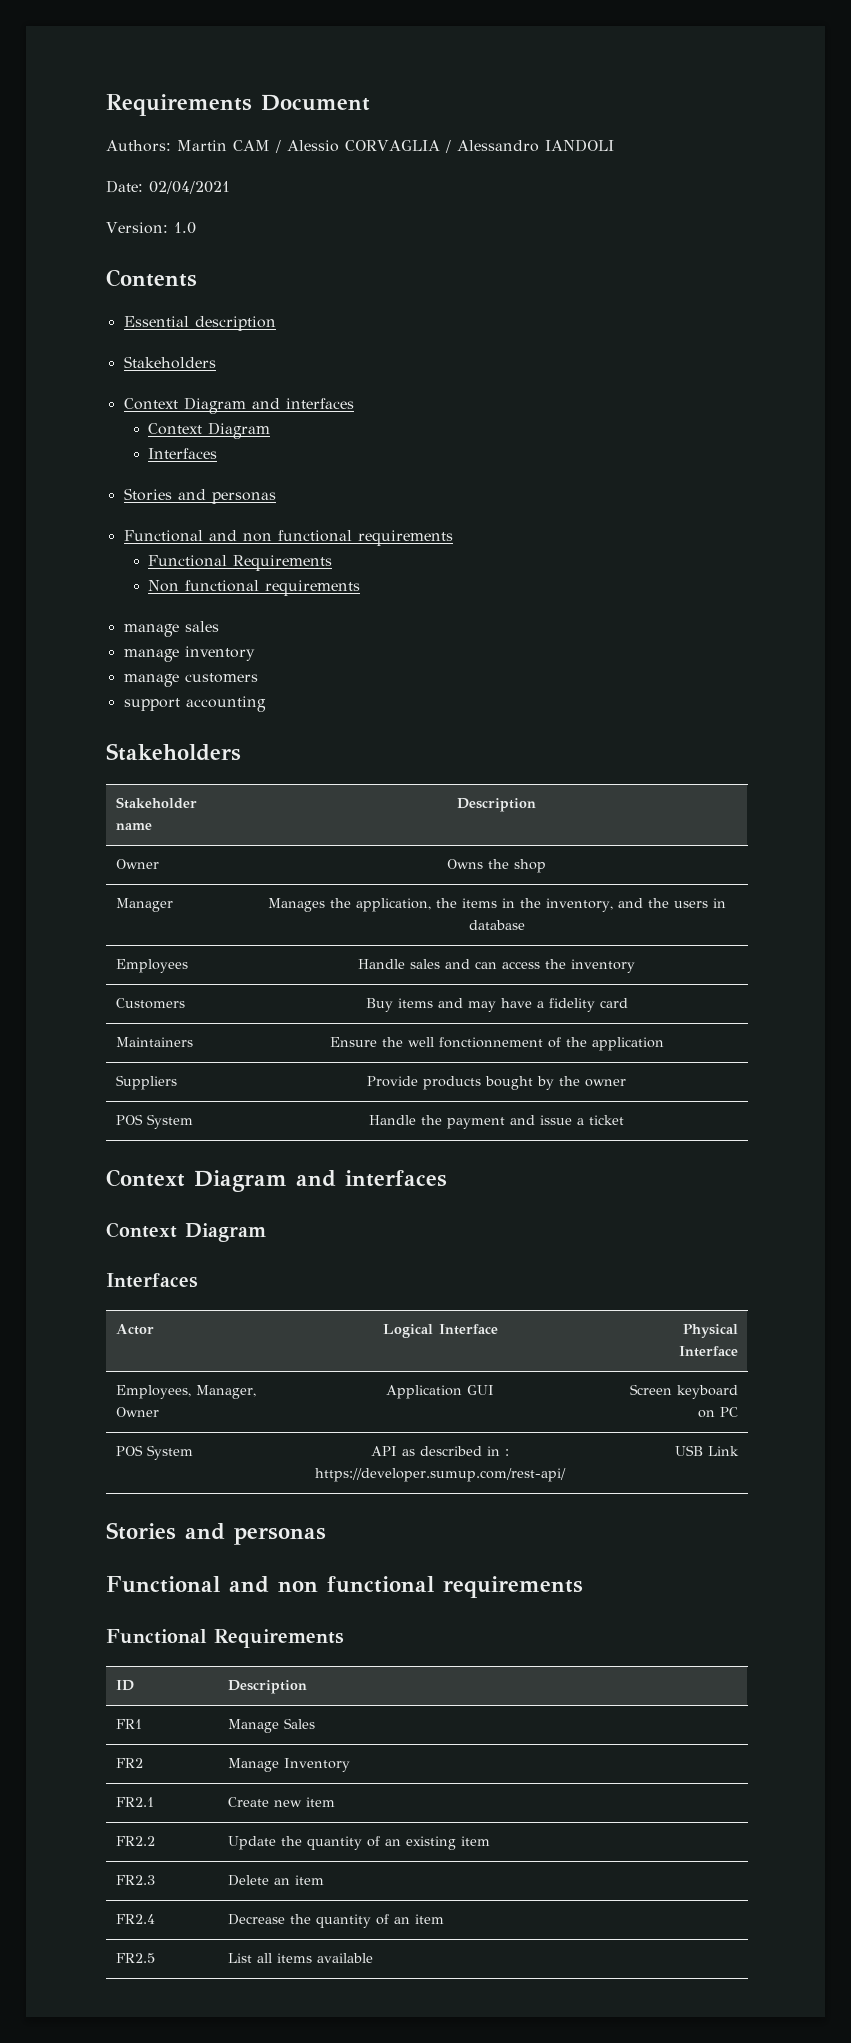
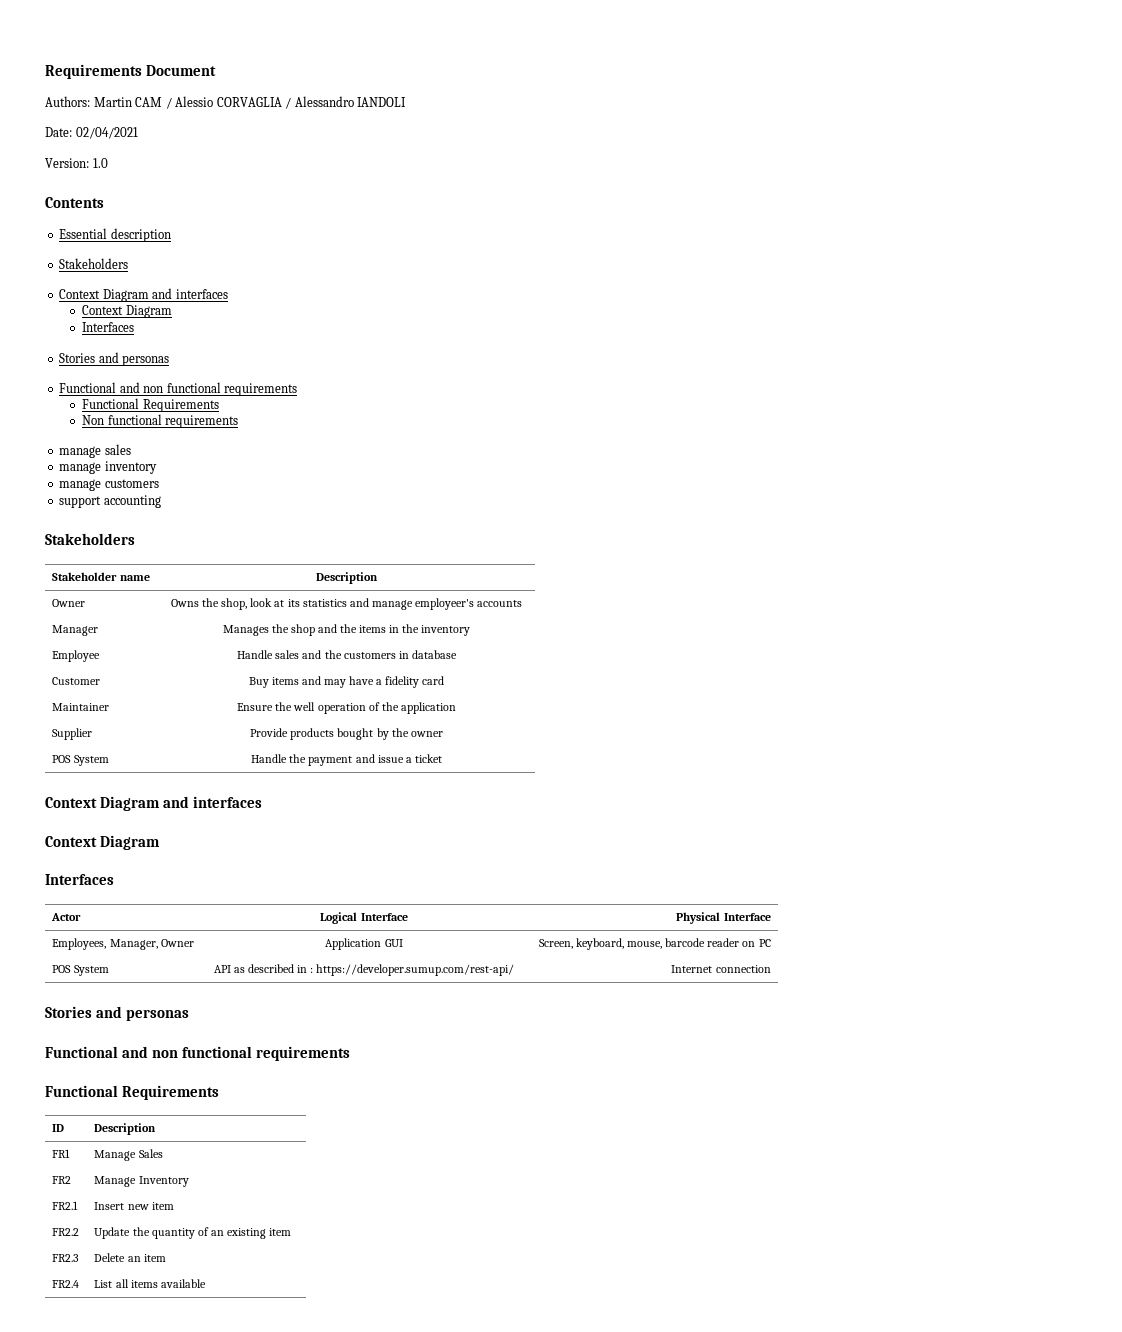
- Owner | Owns the shop
+ Owner | Owns the shop, look at its statistics and manage employeer's accounts
- Manager | Manages the application, the items in the inventory, and the users in database
- Employees | Handle sales and can access the inventory
- Customers | Buy items and may have a fidelity card
+ Manager | Manages the shop and the items in the inventory
+ Employee | Handle sales and the customers in database
+ Customer | Buy items and may have a fidelity card
- Maintainers | Ensure the well fonctionnement of the application
+ Maintainer | Ensure the well operation of the application
- Suppliers | Provide products bought by the owner
+ Supplier | Provide products bought by the owner
- Employees, Manager, Owner | Application GUI | Screen keyboard on PC
+ Employees, Manager, Owner | Application GUI | Screen, keyboard, mouse, barcode reader on PC
- POS System | API as described in : https://developer.sumup.com/rest-api/ | USB Link
+ POS System | API as described in : https://developer.sumup.com/rest-api/ | Internet connection
- FR2.1 | Create new item
+ FR2.1 | Insert new item
- FR2.4 | Decrease the quantity of an item
- FR2.5 | List all items available
+ FR2.4 | List all items available

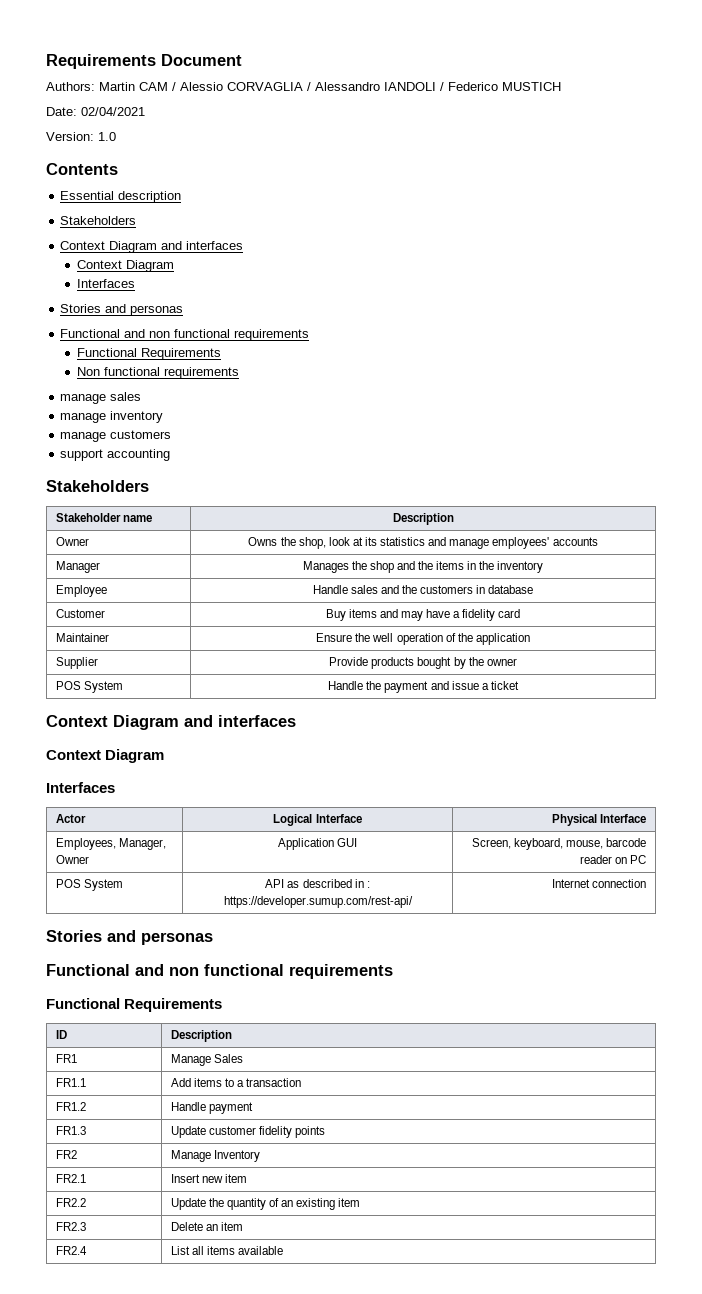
- Authors: Martin CAM / Alessio CORVAGLIA / Alessandro IANDOLI
+ Authors: Martin CAM / Alessio CORVAGLIA / Alessandro IANDOLI / Federico MUSTICH
- Owner | Owns the shop, look at its statistics and manage employeer's accounts
+ Owner | Owns the shop, look at its statistics and manage employees' accounts
+ FR1.1 | Add items to a transaction
+ FR1.2 | Handle payment
+ FR1.3 | Update customer fidelity points

